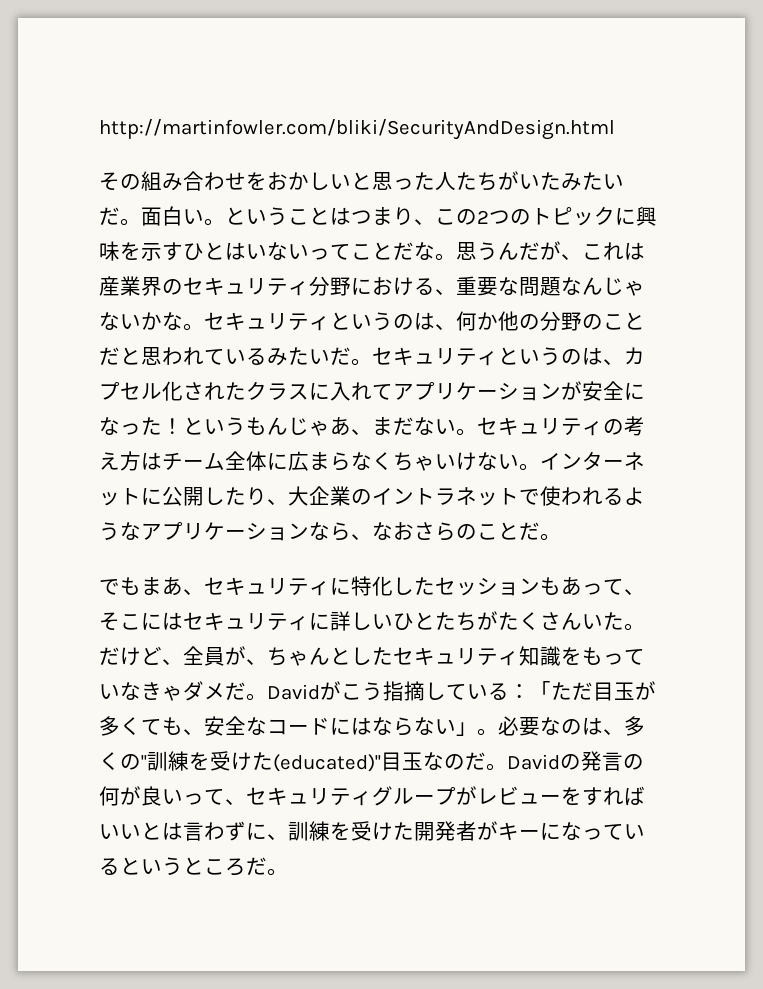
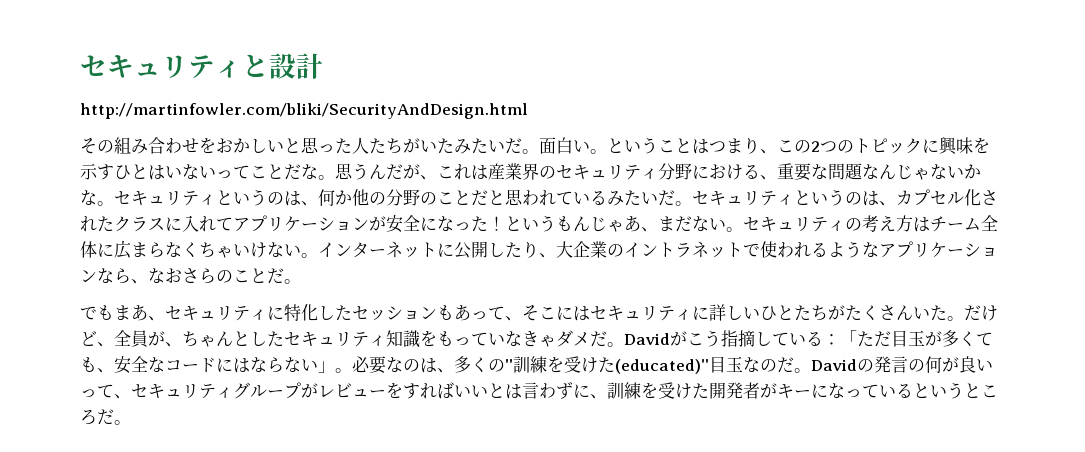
+ セキュリティと設計

